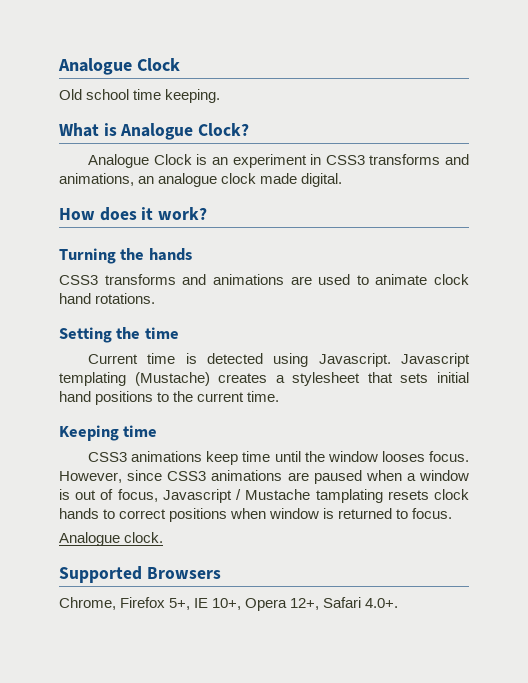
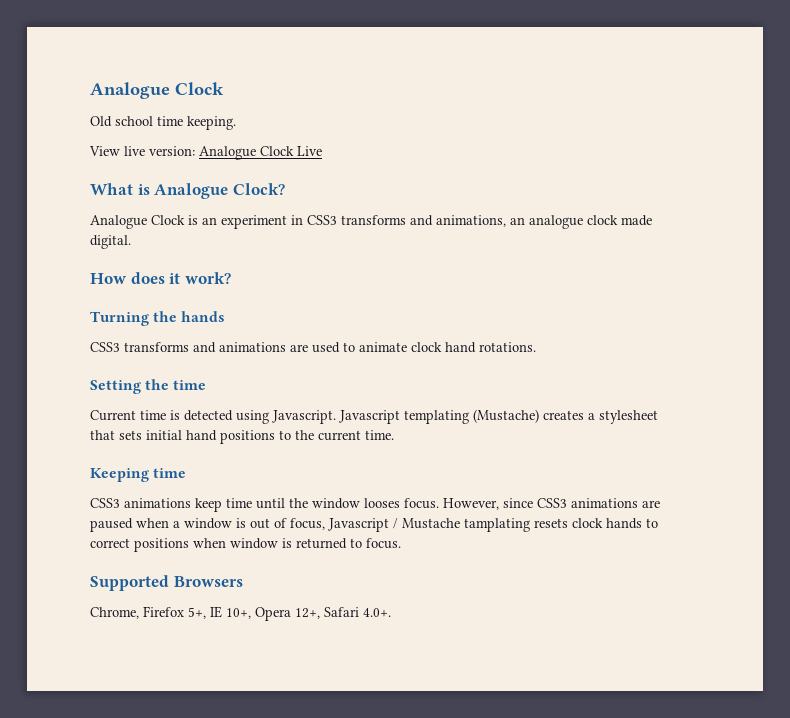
+ View live version: Analogue Clock Live
- Analogue clock.

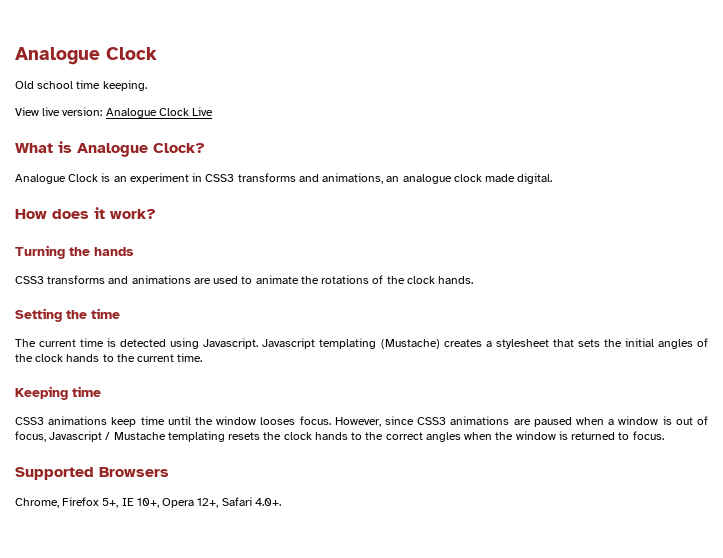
- CSS3 transforms and animations are used to animate clock hand rotations.
+ CSS3 transforms and animations are used to animate the rotations of the clock hands.
- Current time is detected using Javascript.
+ The current time is detected using Javascript.
- Javascript templating (Mustache) creates a stylesheet that sets initial hand positions to the current time.
+ Javascript templating (Mustache) creates a stylesheet that sets the initial angles of the clock hands to the current time.
- However, since CSS3 animations are paused when a window is out of focus, Javascript / Mustache tamplating resets clock hands to correct positions when window is returned to focus.
+ However, since CSS3 animations are paused when a window is out of focus, Javascript / Mustache templating resets the clock hands to the correct angles when the window is returned to focus.

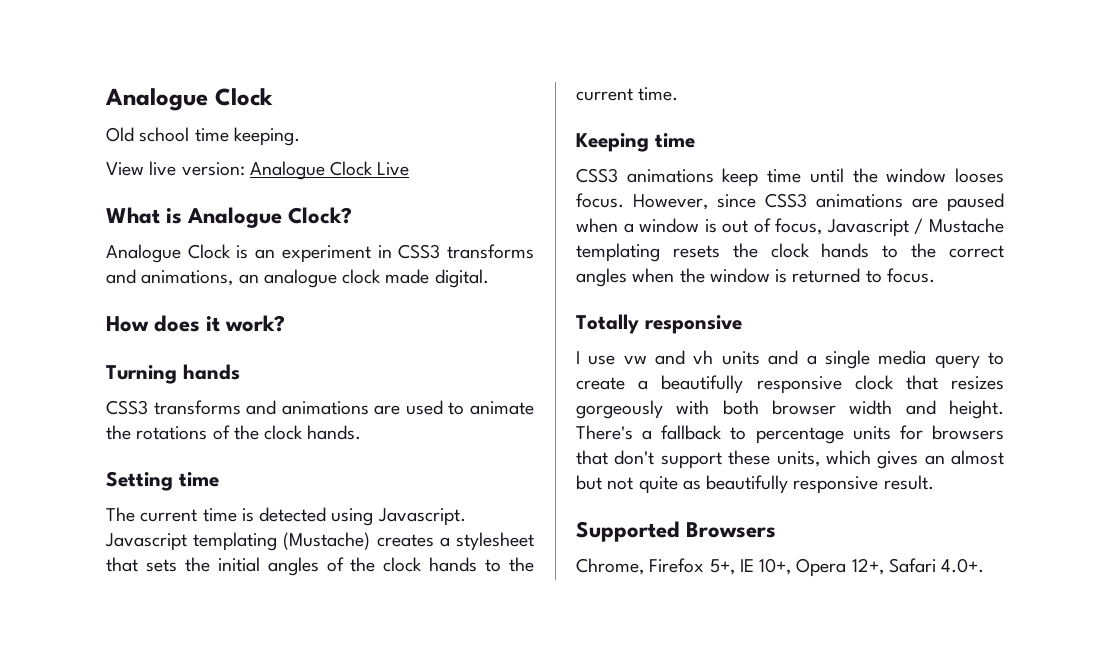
- Turning the hands
+ Turning hands
- Setting the time
+ Setting time
+ Totally responsive
+ I use vw and vh units and a single media query to create a beautifully responsive clock that resizes gorgeously with both browser width and height. There's a fallback to percentage units for browsers that don't support these units, which gives an almost but not quite as beautifully responsive result.

